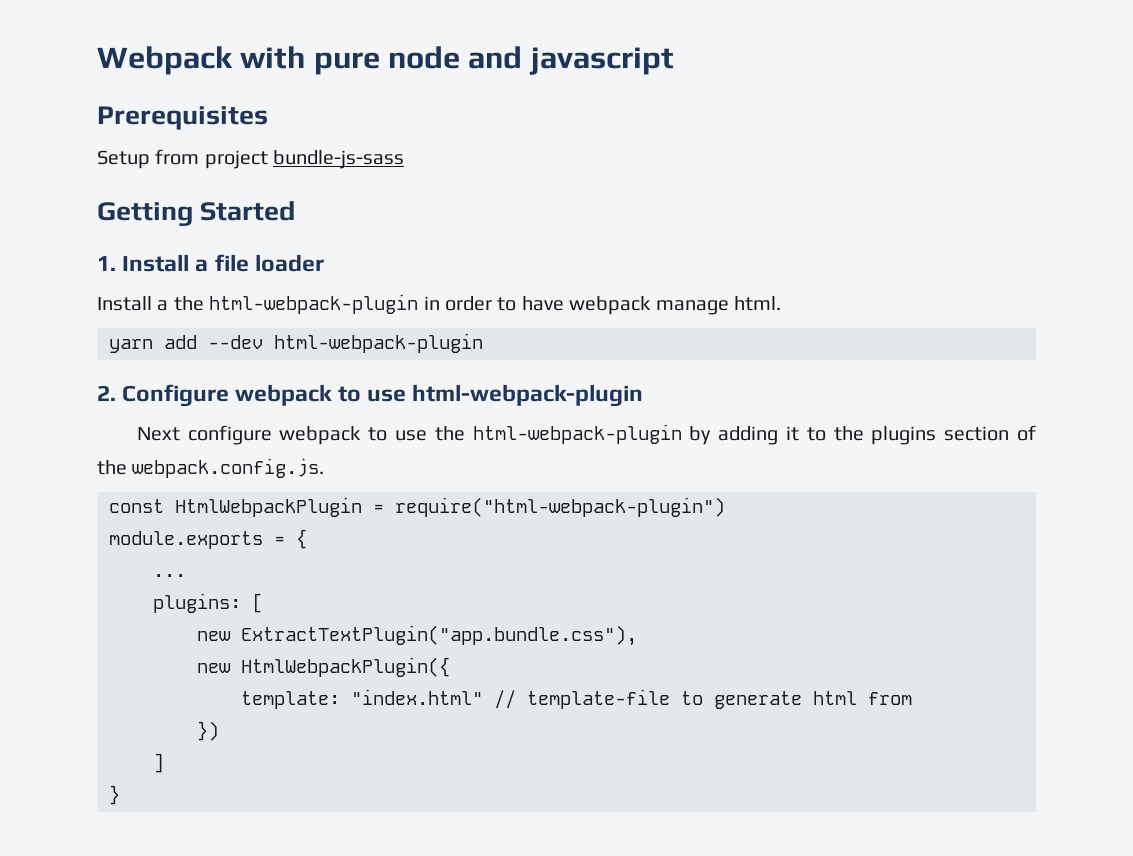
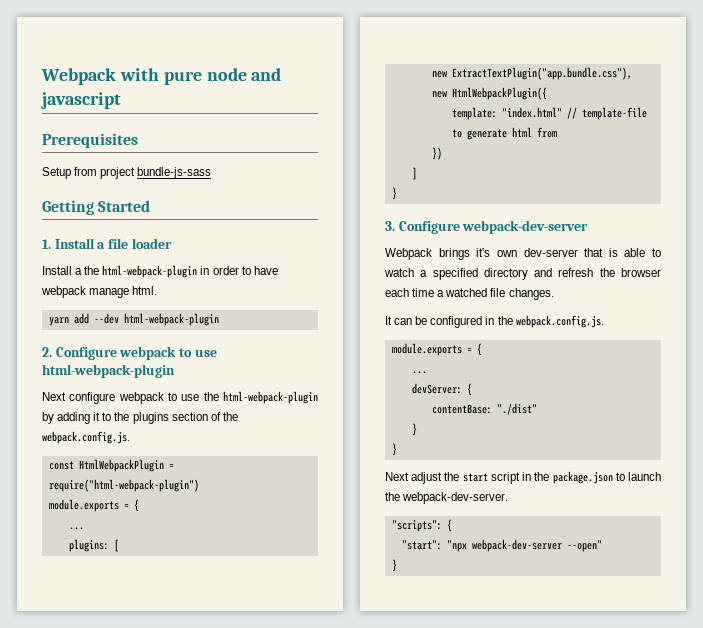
+ 3. Configure webpack-dev-server
+ Webpack brings it's own dev-server that is able to watch a specified directory and refresh the browser each time a watched file changes.
+ It can be configured in the webpack.config.js.
+ module.exports = {
+ ...
+ devServer: {
+ contentBase: "./dist"
+ }
+ }
+ Next adjust the start script in the package.json to launch the webpack-dev-server.
+ "scripts": {
+ "start": "npx webpack-dev-server --open"
+ }

